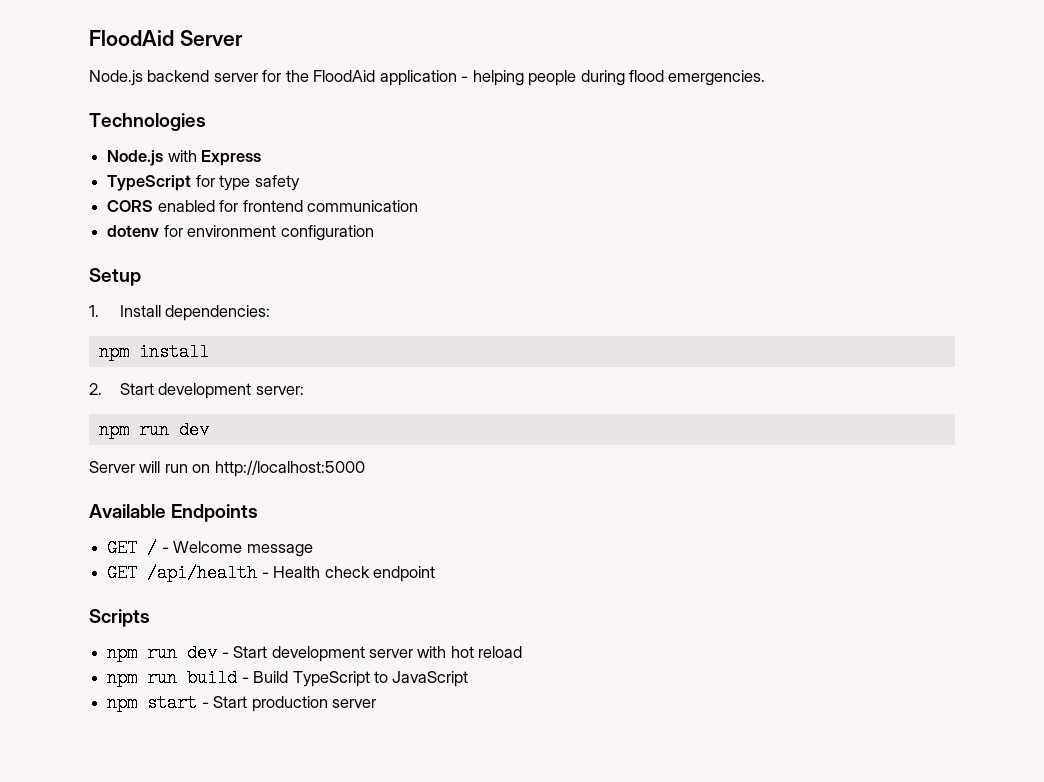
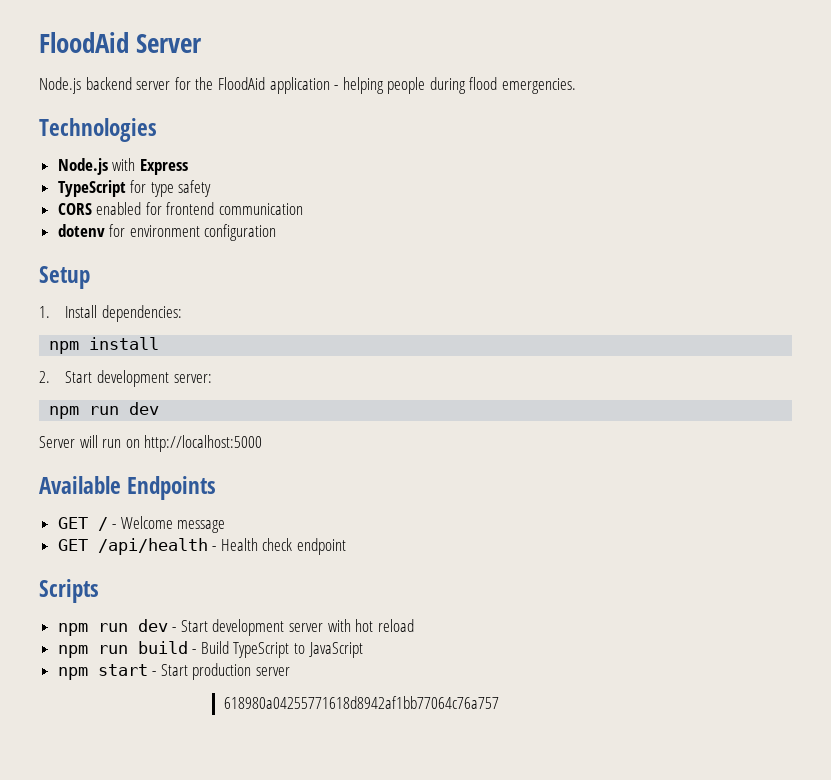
+ 618980a04255771618d8942af1bb77064c76a757

